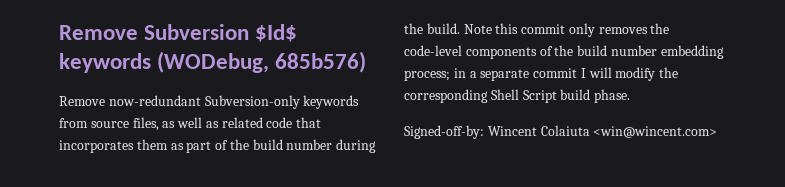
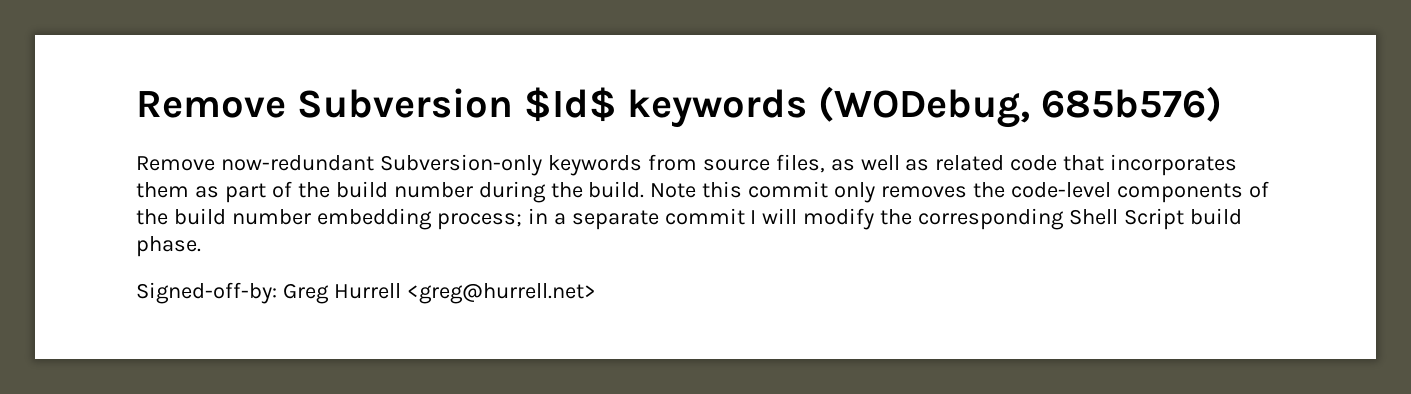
- Signed-off-by: Wincent Colaiuta <win@wincent.com>
+ Signed-off-by: Greg Hurrell <greg@hurrell.net>

